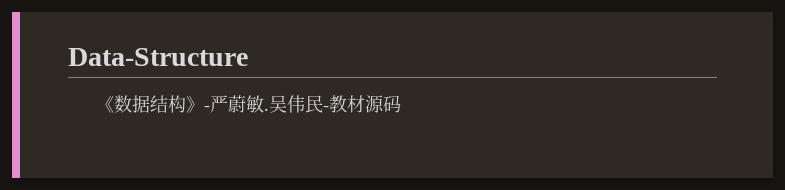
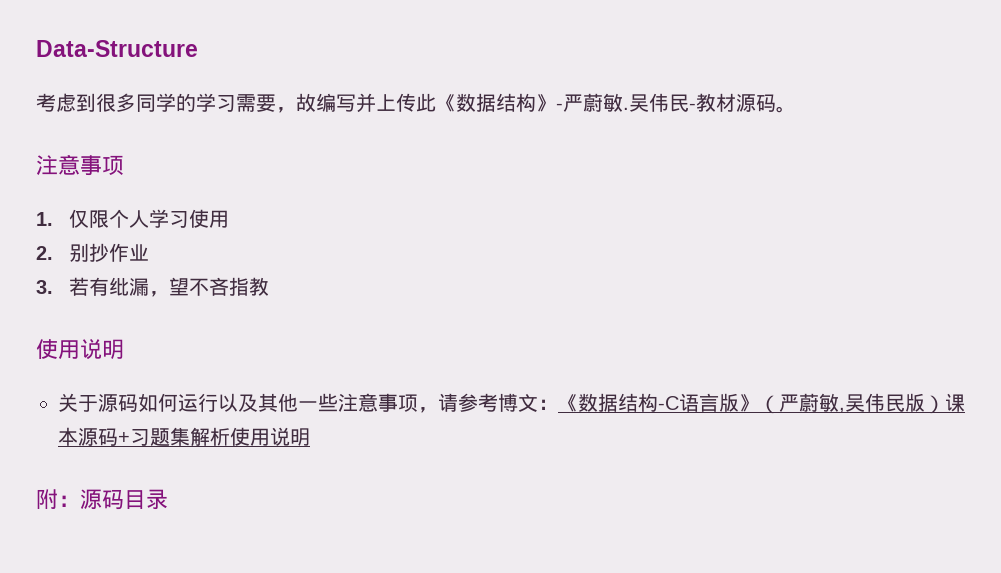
- 《数据结构》-严蔚敏.
+ 考虑到很多同学的学习需要，故编写并上传此《数据结构》-严蔚敏.
- 吴伟民-教材源码
+ 吴伟民-教材源码。
+ 注意事项
+ 1.仅限个人学习使用
+ 2.别抄作业
+ 3.若有纰漏，望不吝指教
+ 使用说明
+ 关于源码如何运行以及其他一些注意事项，请参考博文：《数据结构-C语言版》（严蔚敏,吴伟民版）课本源码+习题集解析使用说明
+ 附：源码目录

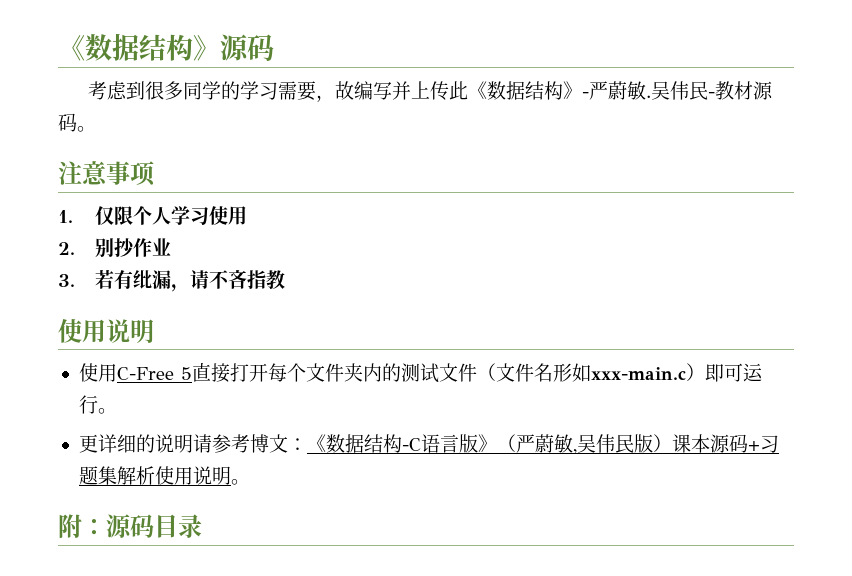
- Data-Structure
+ 《数据结构》源码
- 3.若有纰漏，望不吝指教
+ 3.若有纰漏，请不吝指教
- 关于源码如何运行以及其他一些注意事项，请参考博文：《数据结构-C语言版》（严蔚敏,吴伟民版）课本源码+习题集解析使用说明
+ 使用C-Free 5直接打开每个文件夹内的测试文件（文件名形如xxx-main.c）即可运行。
+ 更详细的说明请参考博文：《数据结构-C语言版》（严蔚敏,吴伟民版）课本源码+习题集解析使用说明。

